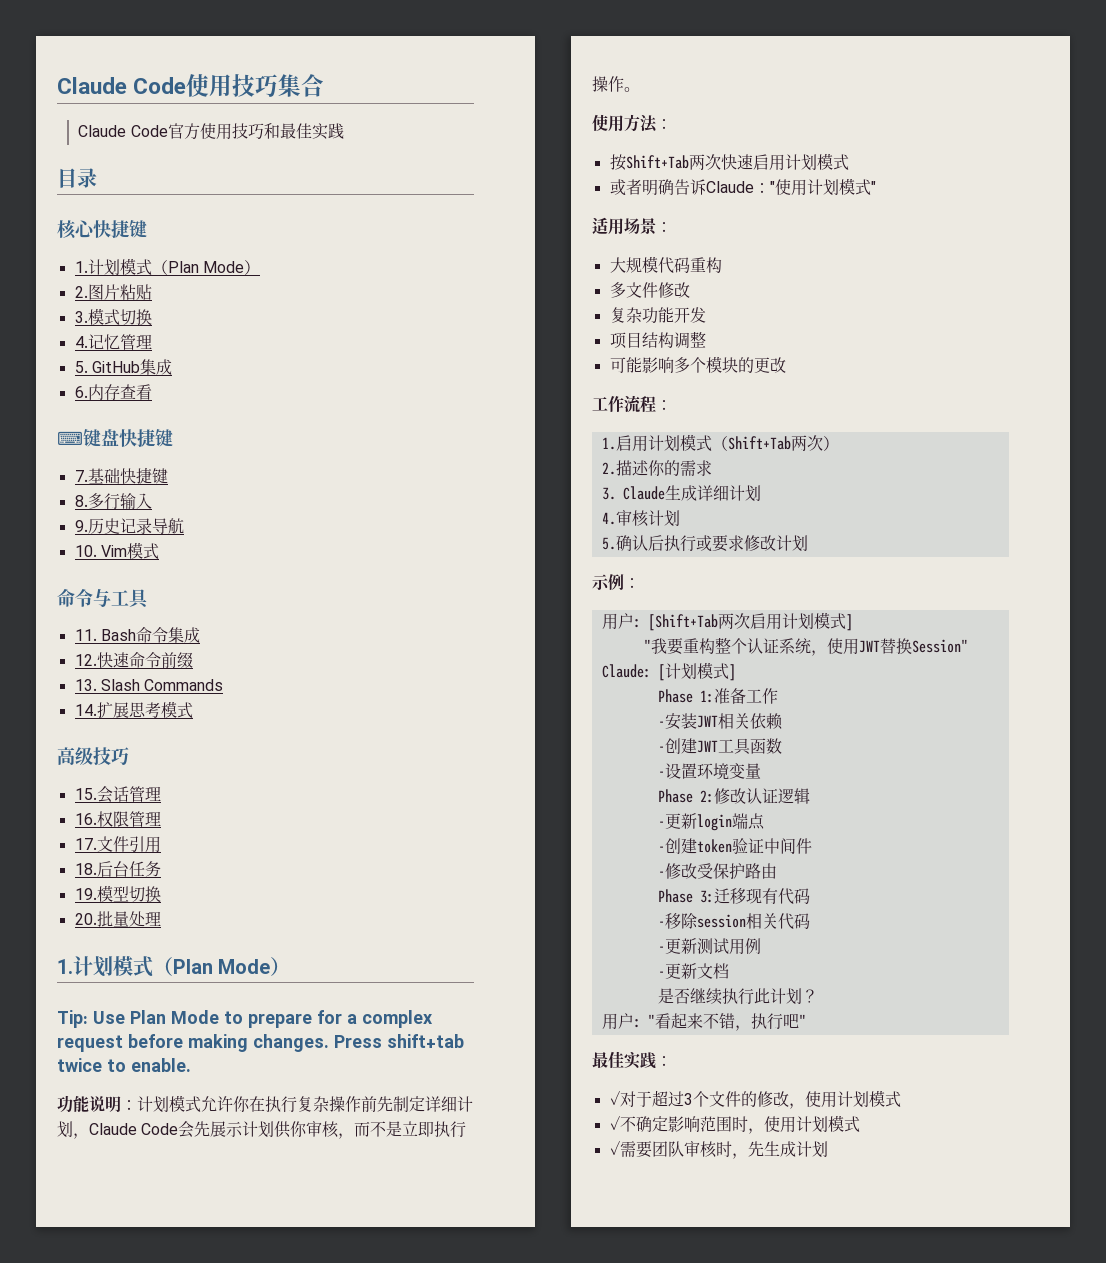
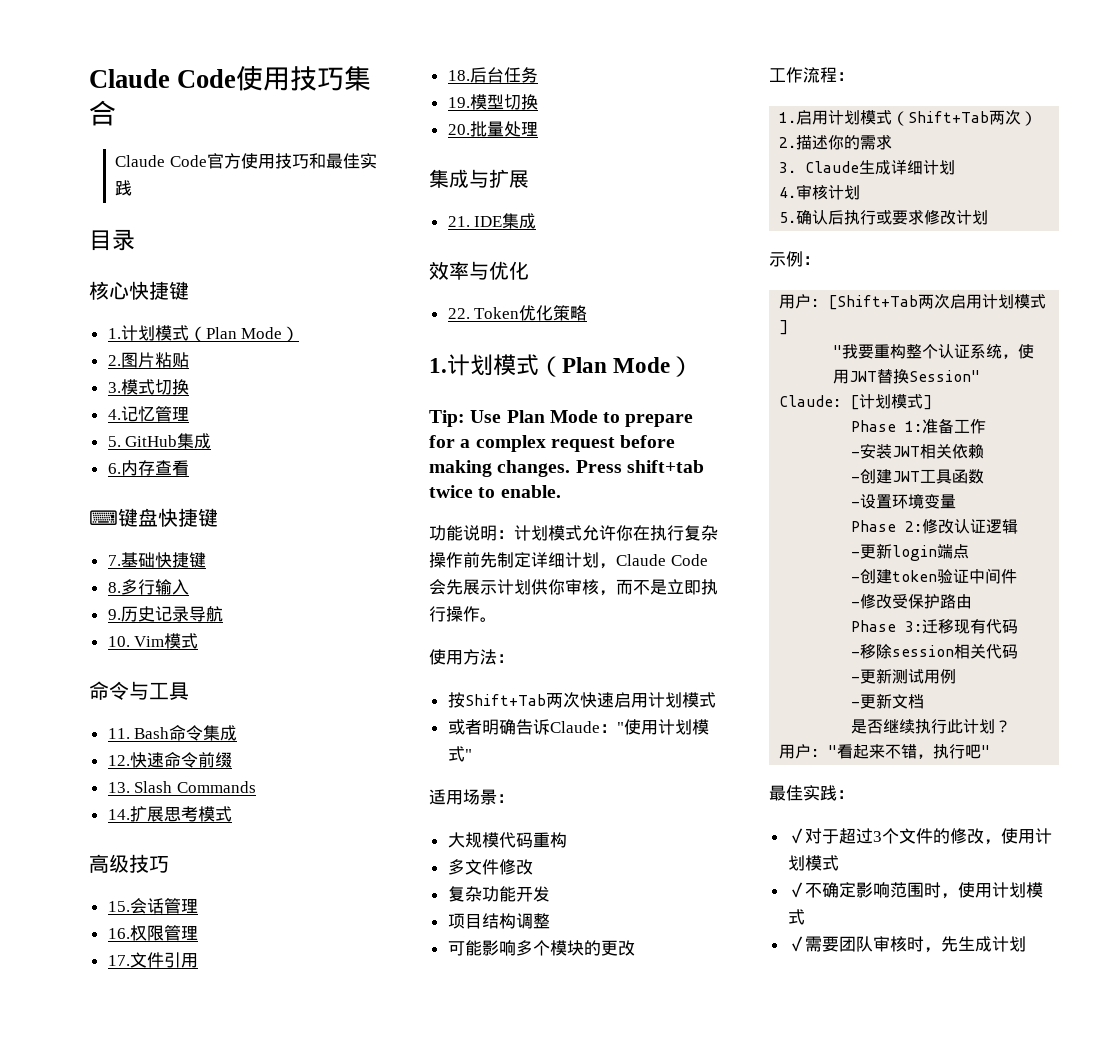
+ 集成与扩展
+ 21. IDE集成
+ 效率与优化
+ 22. Token优化策略

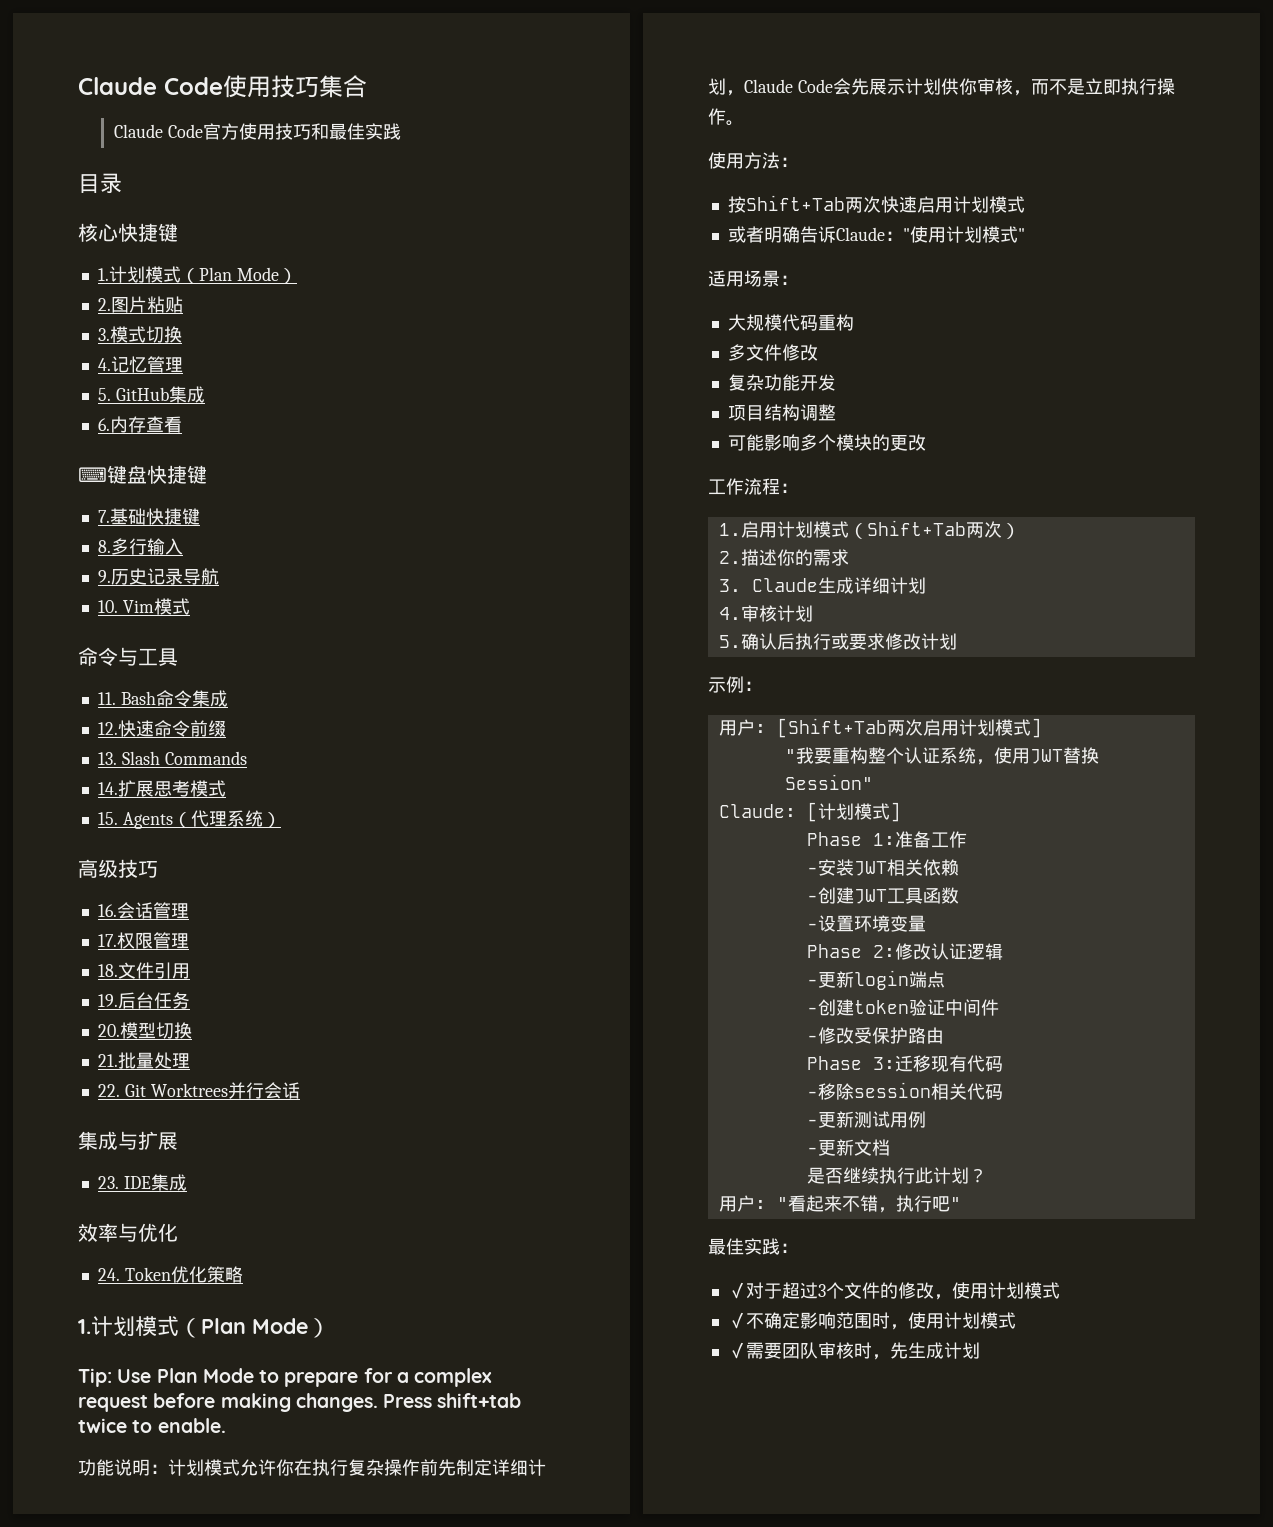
+ 15. Agents（代理系统）
- 15.会话管理
+ 16.会话管理
- 16.权限管理
+ 17.权限管理
- 17.文件引用
+ 18.文件引用
- 18.后台任务
+ 19.后台任务
- 19.模型切换
+ 20.模型切换
- 20.批量处理
+ 21.批量处理
+ 22. Git Worktrees并行会话
- 21. IDE集成
+ 23. IDE集成
- 22. Token优化策略
+ 24. Token优化策略

